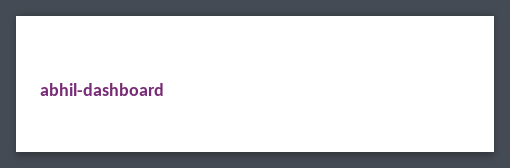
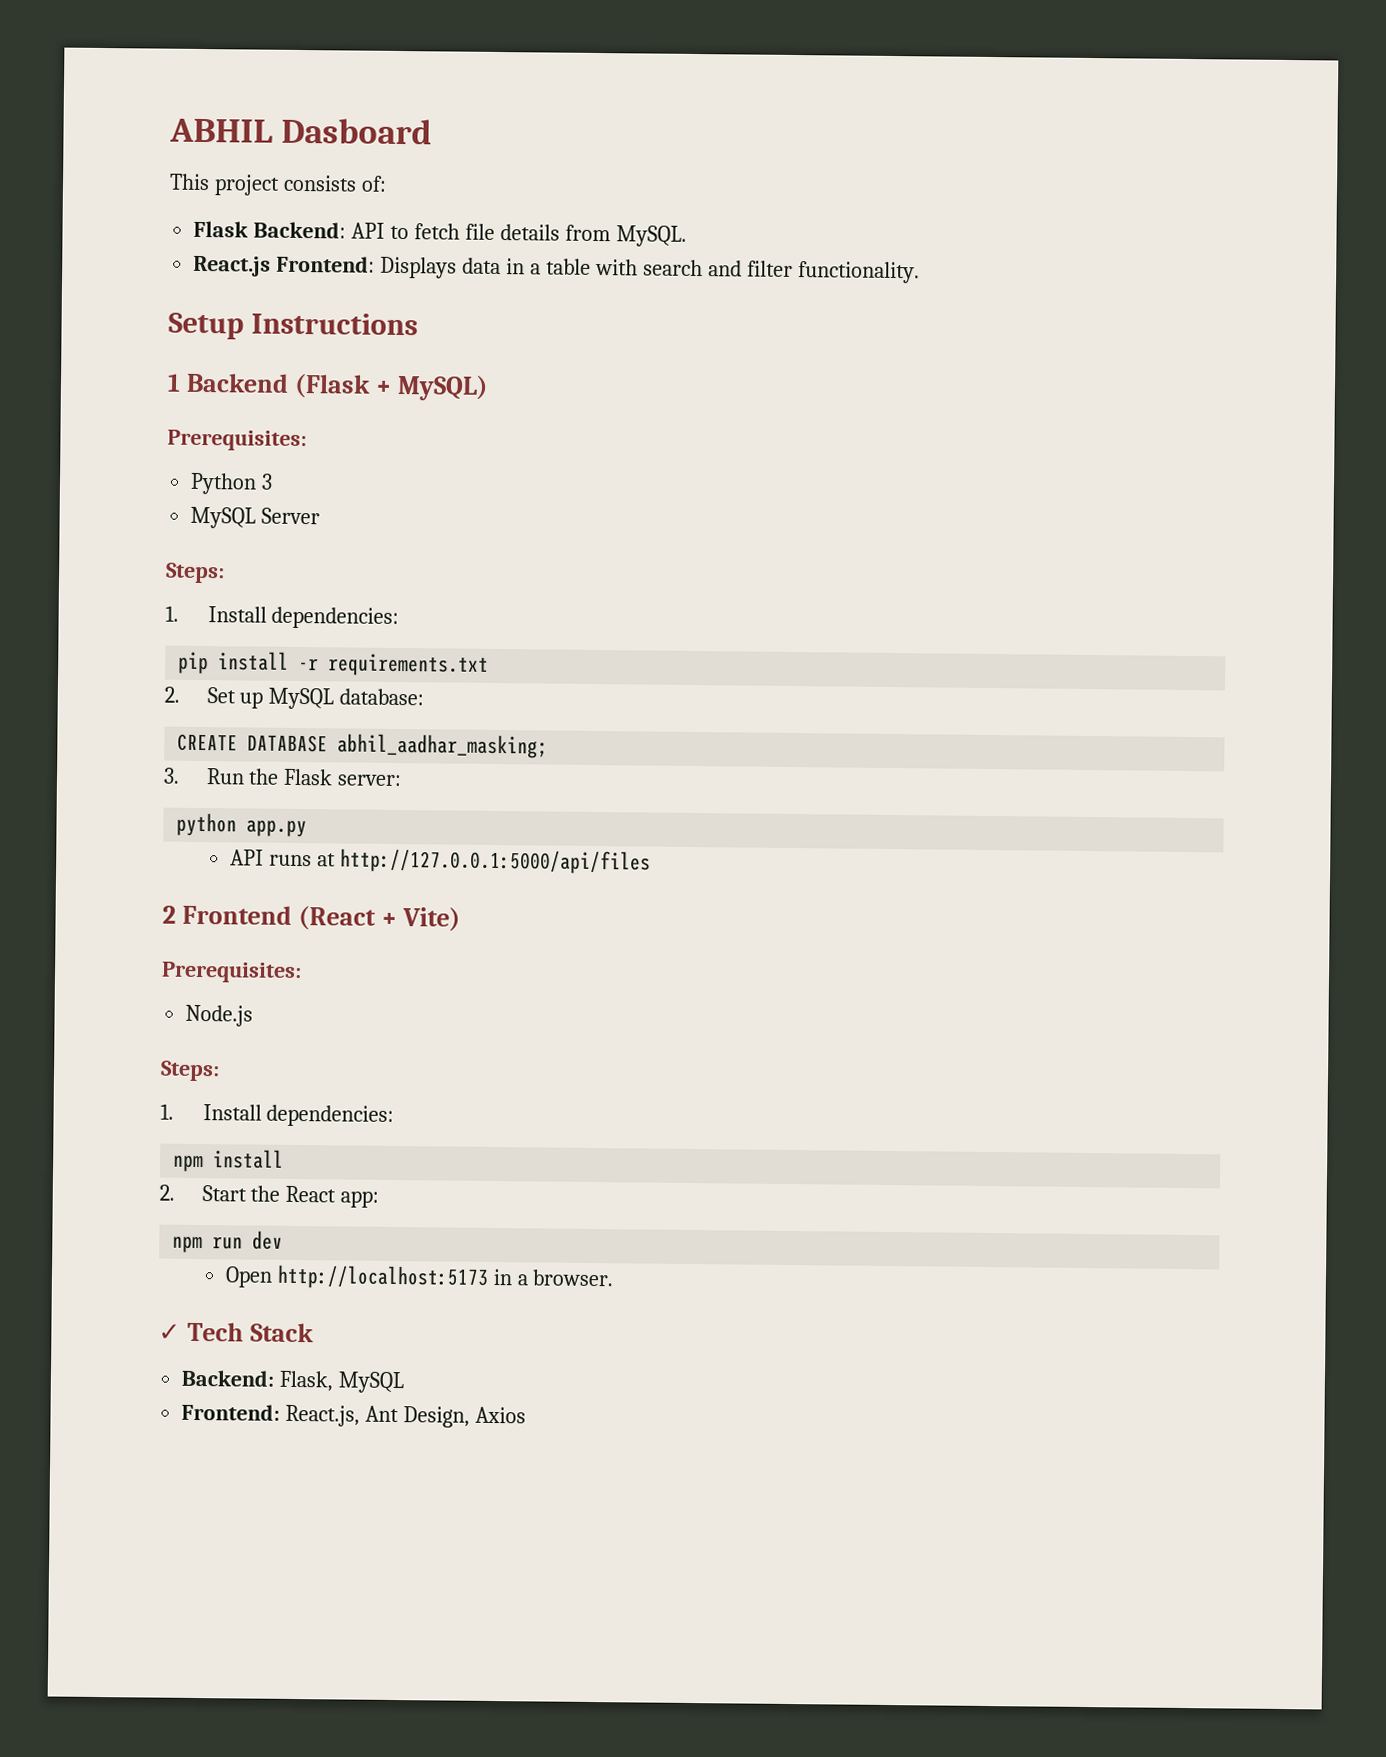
- abhil-dashboard
+ ABHIL Dasboard
+ This project consists of:
+ Flask Backend: API to fetch file details from MySQL.
+ React.js Frontend: Displays data in a table with search and filter functionality.
+ Setup Instructions
+ 1 Backend (Flask + MySQL)
+ Prerequisites:
+ Python 3
+ MySQL Server
+ Steps:
+ 1. Install dependencies:
+ pip install -r requirements.txt
+ 2. Set up MySQL database:
+ CREATE DATABASE abhil_aadhar_masking;
+ 3. Run the Flask server:
+ python app.py
+ API runs at http://127.0.0.1:5000/api/files
+ 2 Frontend (React + Vite)
+ Prerequisites:
+ Node.js
+ Steps:
+ 1. Install dependencies:
+ npm install
+ 2. Start the React app:
+ npm run dev
+ Open http://localhost:5173 in a browser.
+ ✓ Tech Stack
+ Backend: Flask, MySQL
+ Frontend: React.js, Ant Design, Axios

